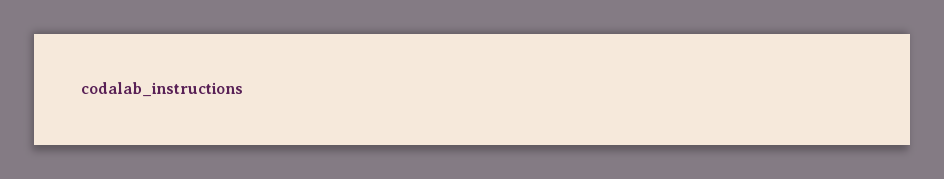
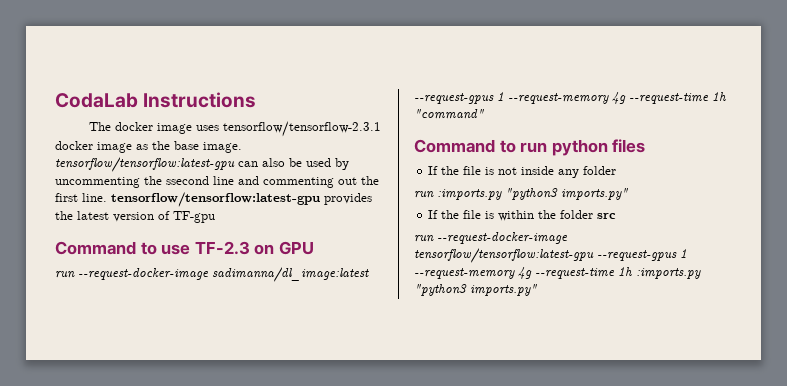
- codalab_instructions
+ CodaLab Instructions
+ The docker image uses tensorflow/tensorflow-2.3.1 docker image as the base image. tensorflow/tensorflow:latest-gpu can also be used by uncommenting the ssecond line and commenting out the first line. tensorflow/tensorflow:latest-gpu provides the latest version of TF-gpu
+ Command to use TF-2.3 on GPU
+ run --request-docker-image sadimanna/dl_image:latest --request-gpus 1 --request-memory 4g --request-time 1h "command"
+ Command to run python files
+ If the file is not inside any folder
+ run :imports.py "python3 imports.py"
+ If the file is within the folder src
+ run --request-docker-image tensorflow/tensorflow:latest-gpu --request-gpus 1 --request-memory 4g --request-time 1h :imports.py "python3 imports.py"

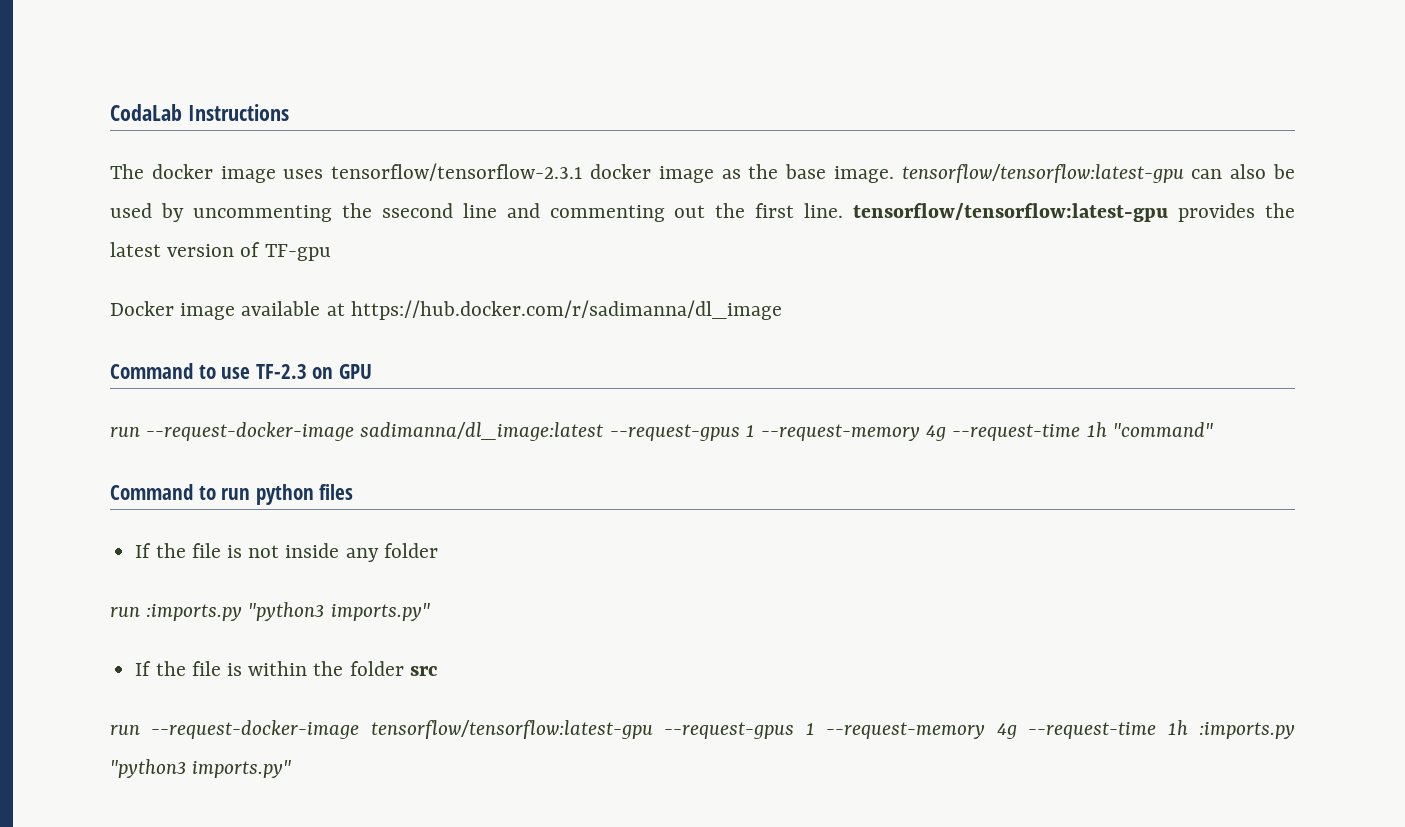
+ Docker image available at https://hub.docker.com/r/sadimanna/dl_image

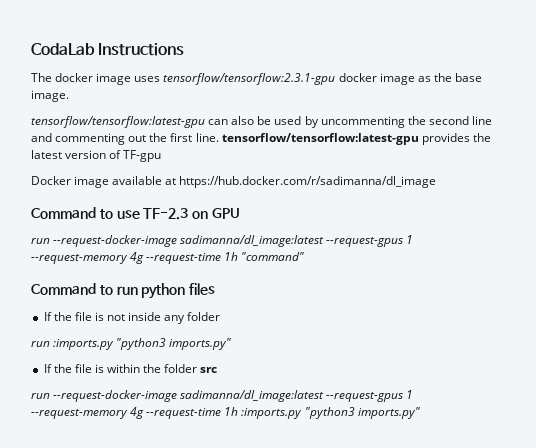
- The docker image uses tensorflow/tensorflow-2.3.1 docker image as the base image. tensorflow/tensorflow:latest-gpu can also be used by uncommenting the ssecond line and commenting out the first line. tensorflow/tensorflow:latest-gpu provides the latest version of TF-gpu
+ The docker image uses tensorflow/tensorflow:2.3.1-gpu docker image as the base image.
+ tensorflow/tensorflow:latest-gpu can also be used by uncommenting the second line and commenting out the first line. tensorflow/tensorflow:latest-gpu provides the latest version of TF-gpu
- run --request-docker-image tensorflow/tensorflow:latest-gpu --request-gpus 1 --request-memory 4g --request-time 1h :imports.py "python3 imports.py"
+ run --request-docker-image sadimanna/dl_image:latest --request-gpus 1 --request-memory 4g --request-time 1h :imports.py "python3 imports.py"

